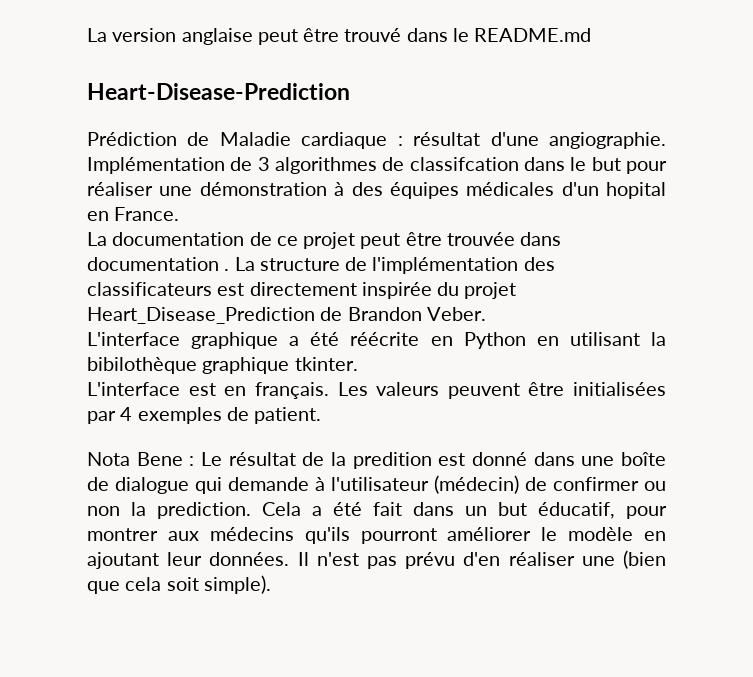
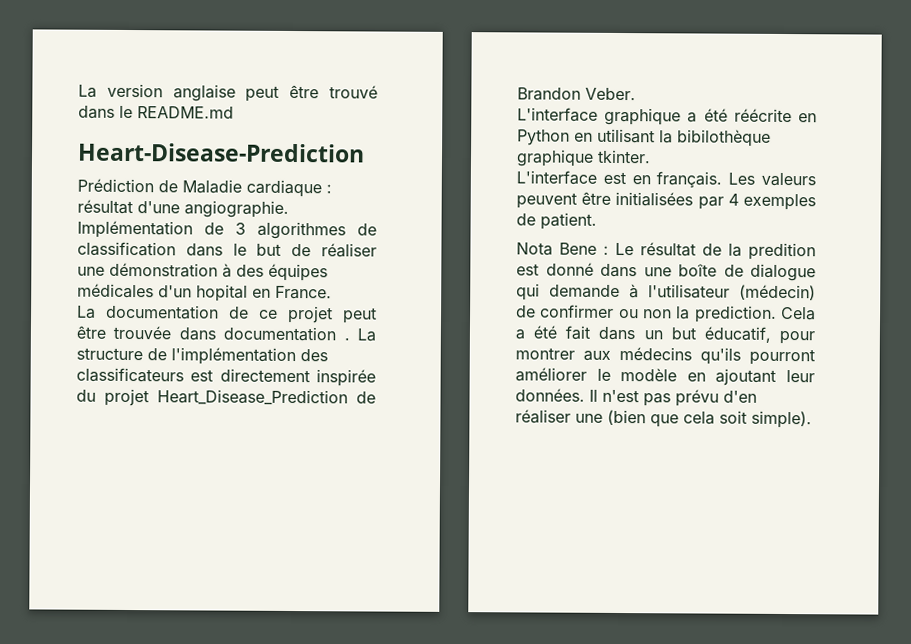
- Implémentation de 3 algorithmes de classifcation dans le but pour réaliser une démonstration à des équipes médicales d'un hopital en France.
+ Implémentation de 3 algorithmes de classification dans le but de réaliser une démonstration à des équipes médicales d'un hopital en France.

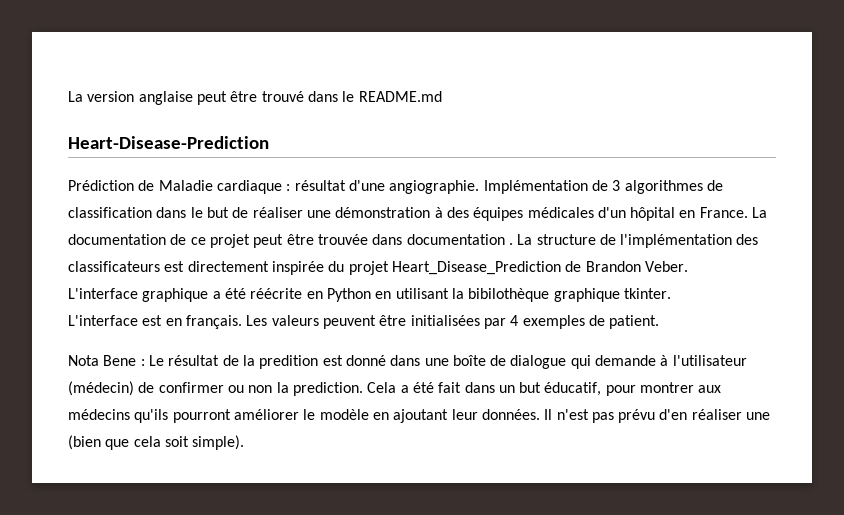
- Implémentation de 3 algorithmes de classification dans le but de réaliser une démonstration à des équipes médicales d'un hopital en France.
- La documentation de ce projet peut être trouvée dans documentation .
+ Implémentation de 3 algorithmes de classification dans le but de réaliser une démonstration à des équipes médicales d'un hôpital en France. La documentation de ce projet peut être trouvée dans documentation .

